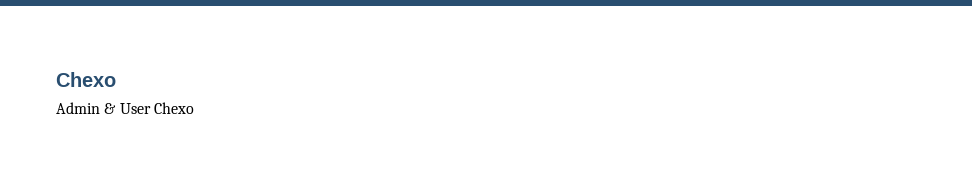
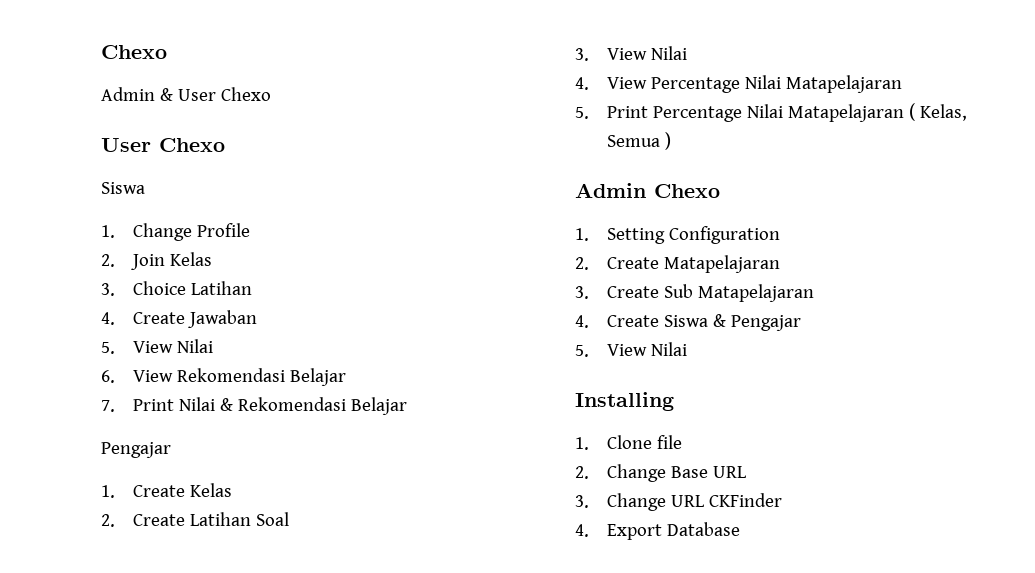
  Admin & User Chexo
+ User Chexo
+ Siswa
+ 1. Change Profile
+ 2. Join Kelas
+ 3. Choice Latihan
+ 4. Create Jawaban
+ 5. View Nilai
+ 6. View Rekomendasi Belajar
+ 7. Print Nilai & Rekomendasi Belajar
+ Pengajar
+ 1. Create Kelas
+ 2. Create Latihan Soal
+ 3. View Nilai
+ 4. View Percentage Nilai Matapelajaran
+ 5. Print Percentage Nilai Matapelajaran ( Kelas, Semua )
+ Admin Chexo
+ 1. Setting Configuration
+ 2. Create Matapelajaran
+ 3. Create Sub Matapelajaran
+ 4. Create Siswa & Pengajar
+ 5. View Nilai
+ Installing
+ 1. Clone file
+ 2. Change Base URL
+ 3. Change URL CKFinder
+ 4. Export Database

